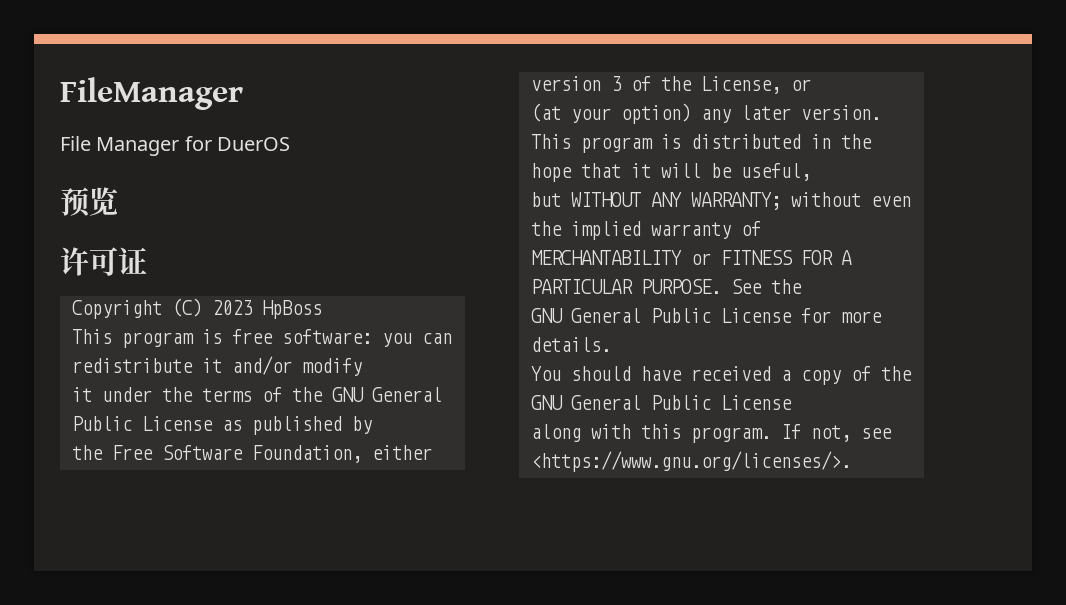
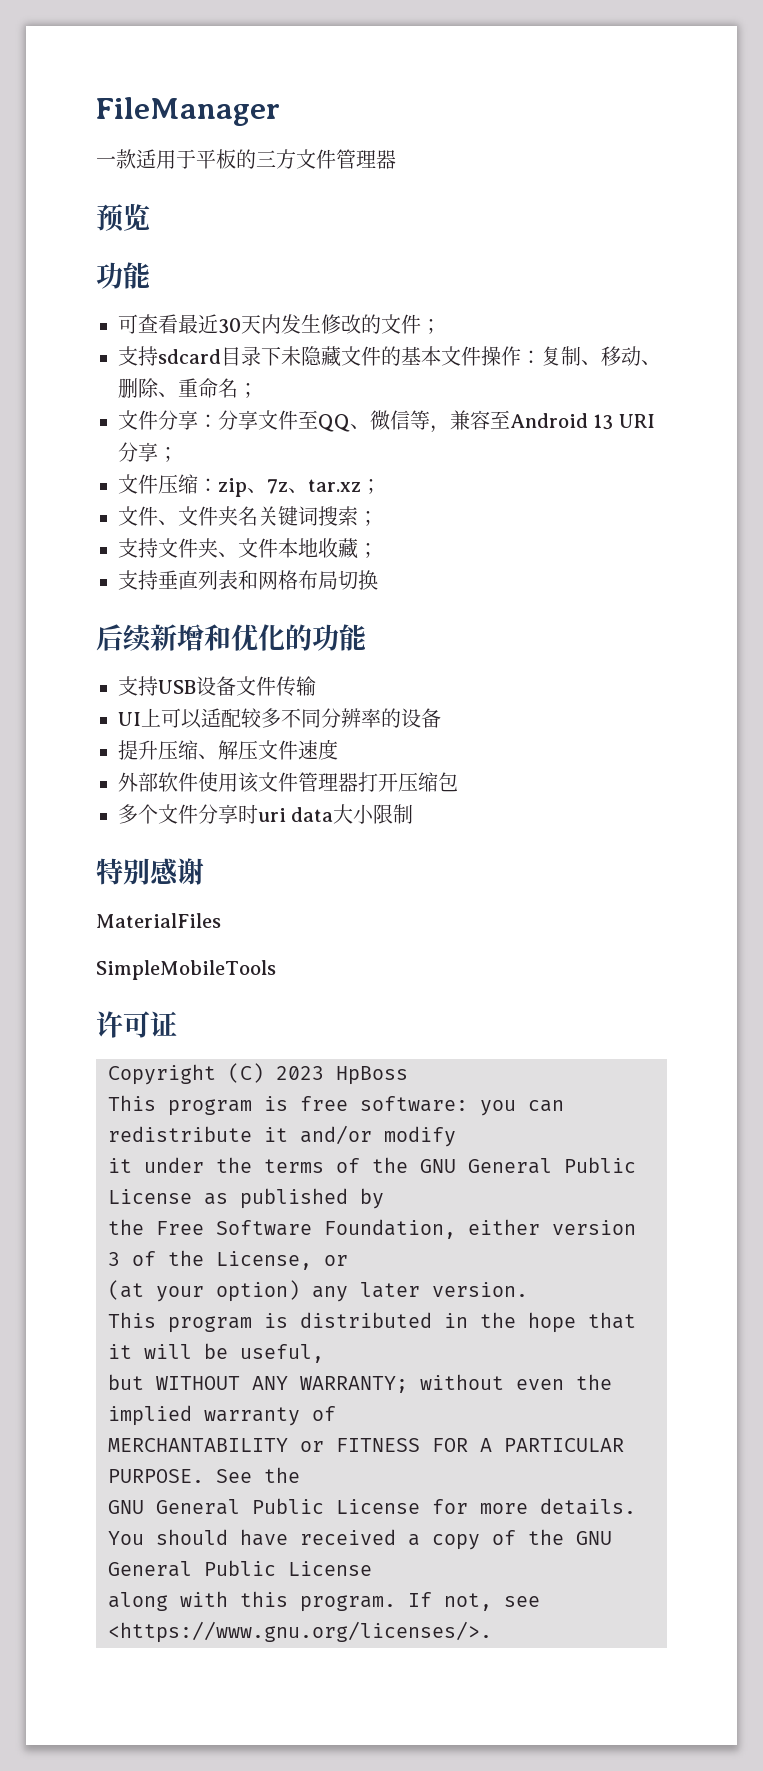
- File Manager for DuerOS
+ 一款适用于平板的三方文件管理器
  预览
+ 功能
+ 可查看最近30天内发生修改的文件；
+ 支持sdcard目录下未隐藏文件的基本文件操作：复制、移动、删除、重命名；
+ 文件分享：分享文件至QQ、微信等，兼容至Android 13 URI分享；
+ 文件压缩：zip、7z、tar.xz；
+ 文件、文件夹名关键词搜索；
+ 支持文件夹、文件本地收藏；
+ 支持垂直列表和网格布局切换
+ 后续新增和优化的功能
+ 支持USB设备文件传输
+ UI上可以适配较多不同分辨率的设备
+ 提升压缩、解压文件速度
+ 外部软件使用该文件管理器打开压缩包
+ 多个文件分享时uri data大小限制
+ 特别感谢
+ MaterialFiles
+ SimpleMobileTools

